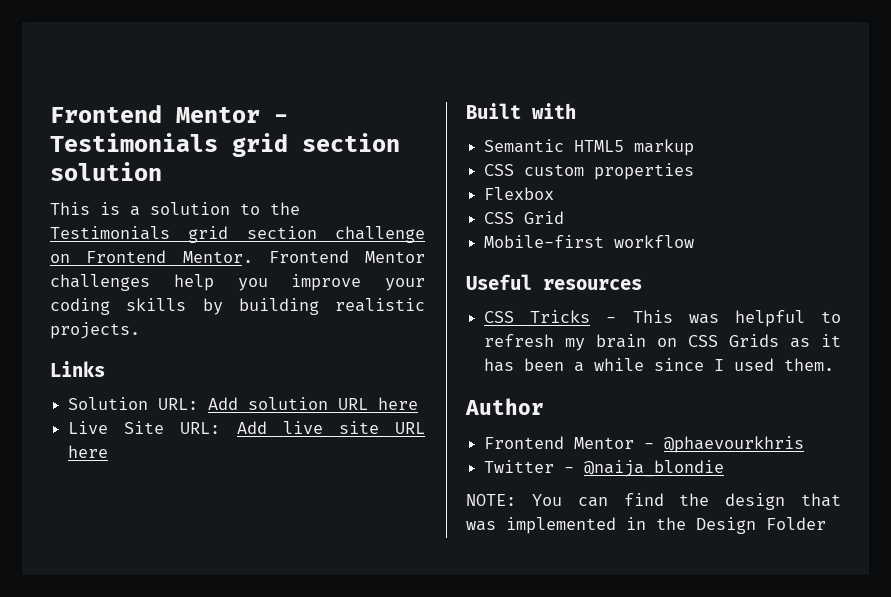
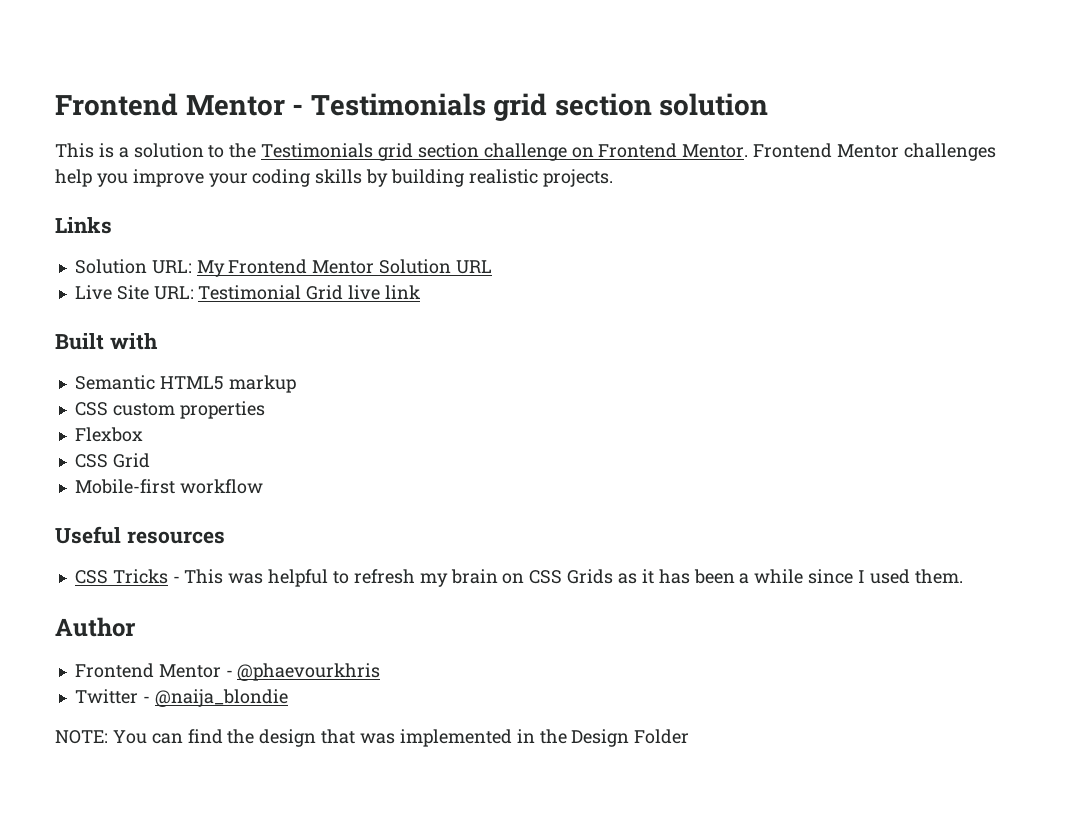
- Solution URL: Add solution URL here
+ Solution URL: My Frontend Mentor Solution URL
- Live Site URL: Add live site URL here
+ Live Site URL: Testimonial Grid live link

